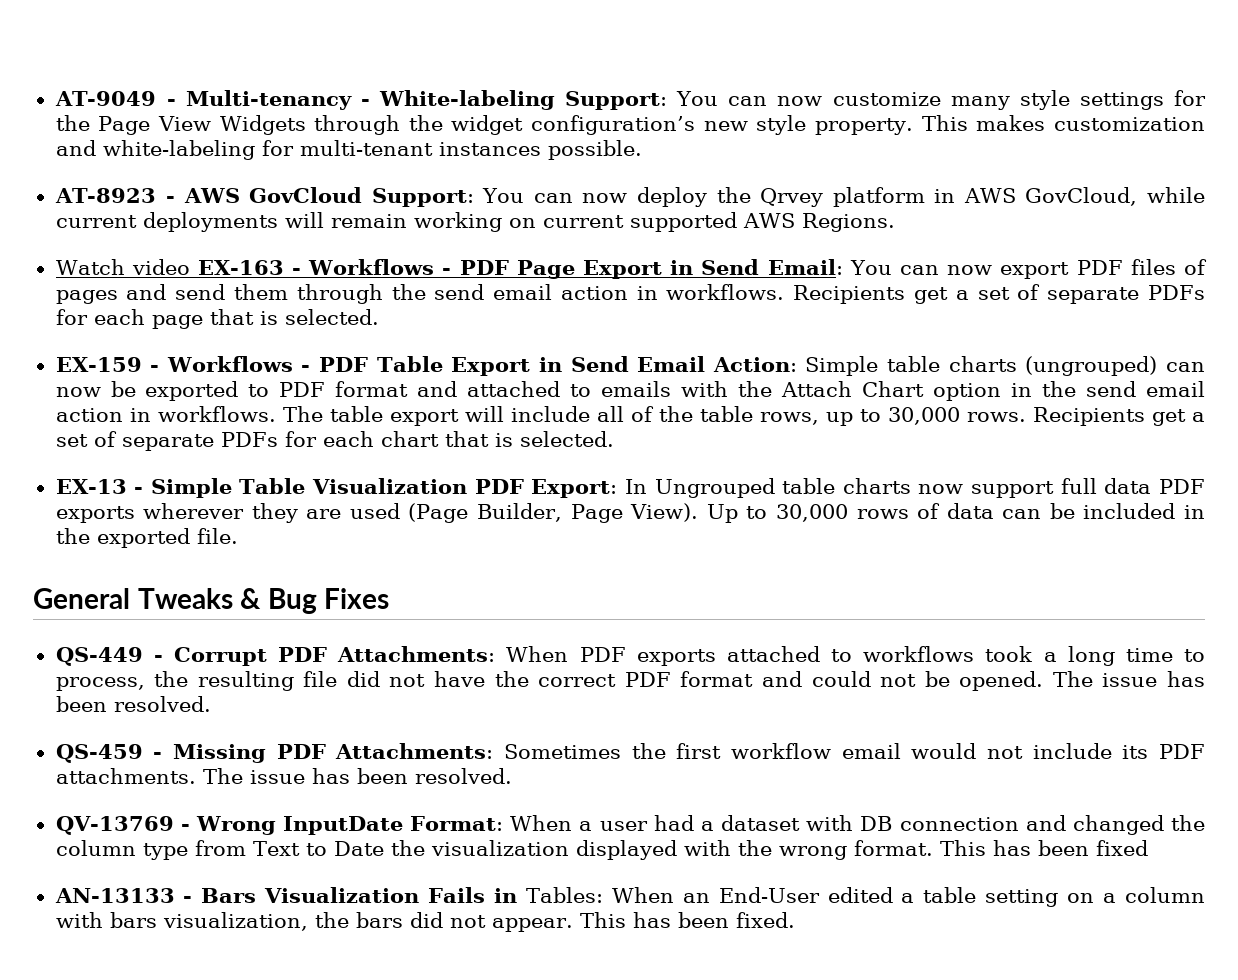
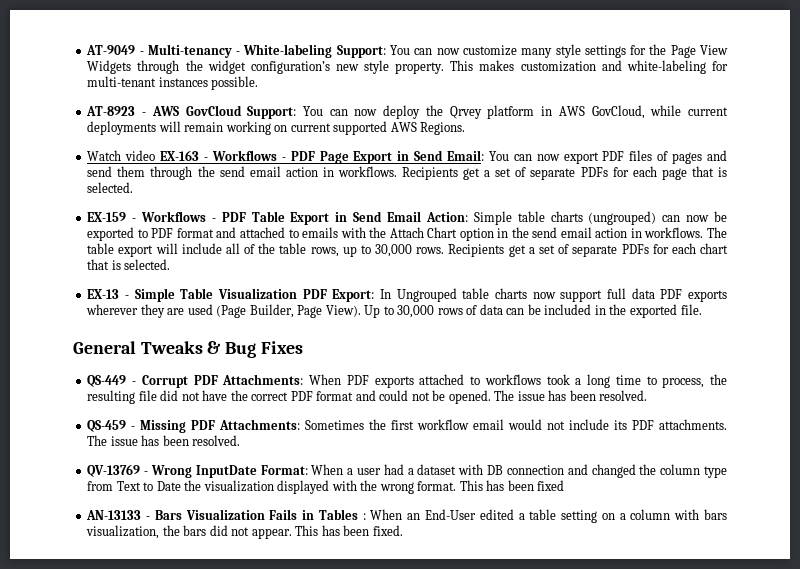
- AN-13133 - Bars Visualization Fails in Tables: When an End-User edited a table setting on a column with bars visualization, the bars did not appear.
+ AN-13133 - Bars Visualization Fails in Tables : When an End-User edited a table setting on a column with bars visualization, the bars did not appear.

